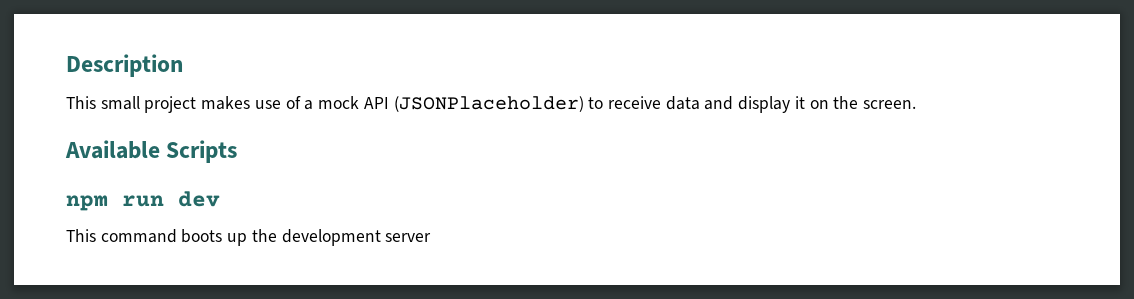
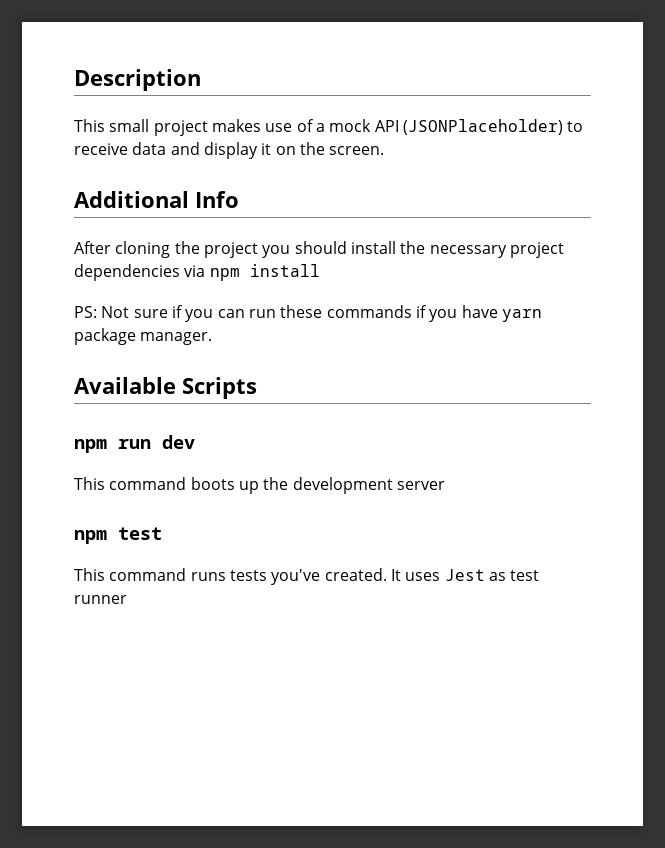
+ Additional Info
+ After cloning the project you should install the necessary project dependencies via npm install
+ PS: Not sure if you can run these commands if you have yarn package manager.
+ npm test
+ This command runs tests you've created. It uses Jest as test runner

